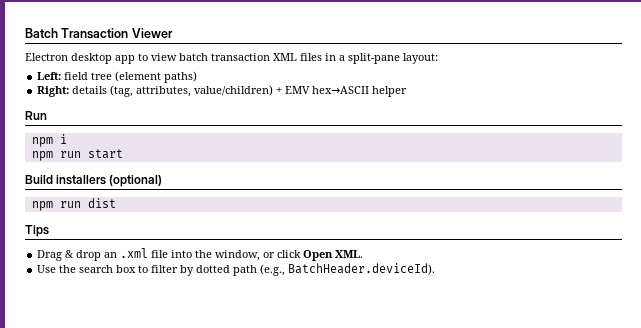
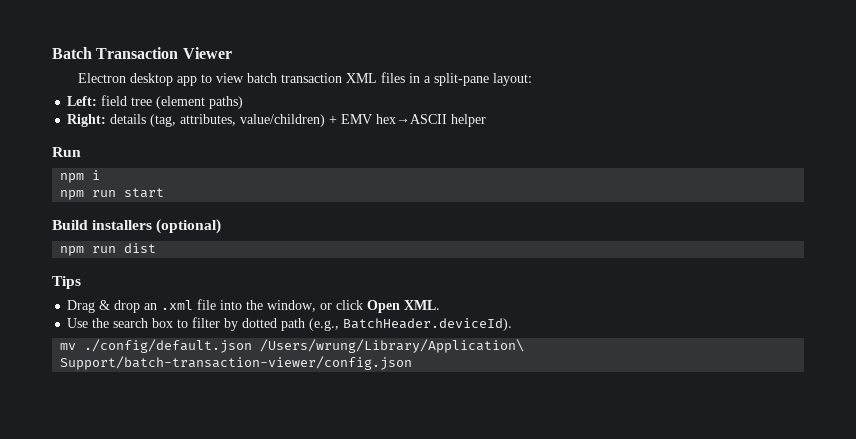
+ mv ./config/default.json /Users/wrung/Library/Application\ Support/batch-transaction-viewer/config.json

